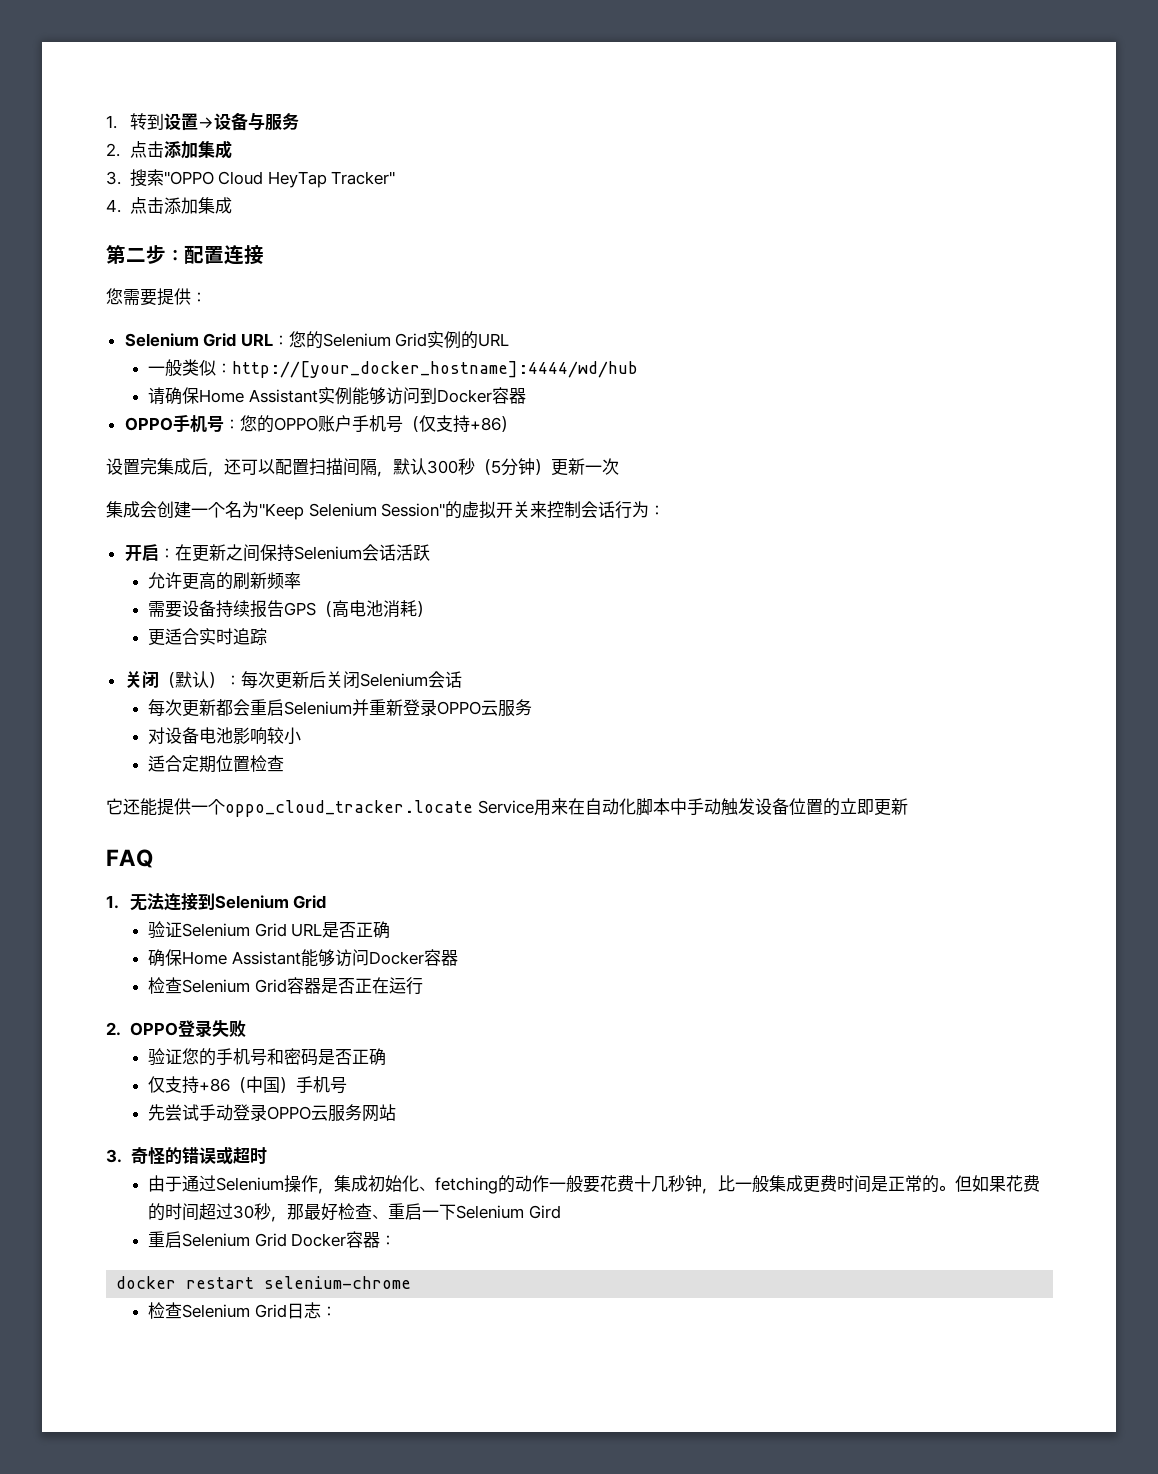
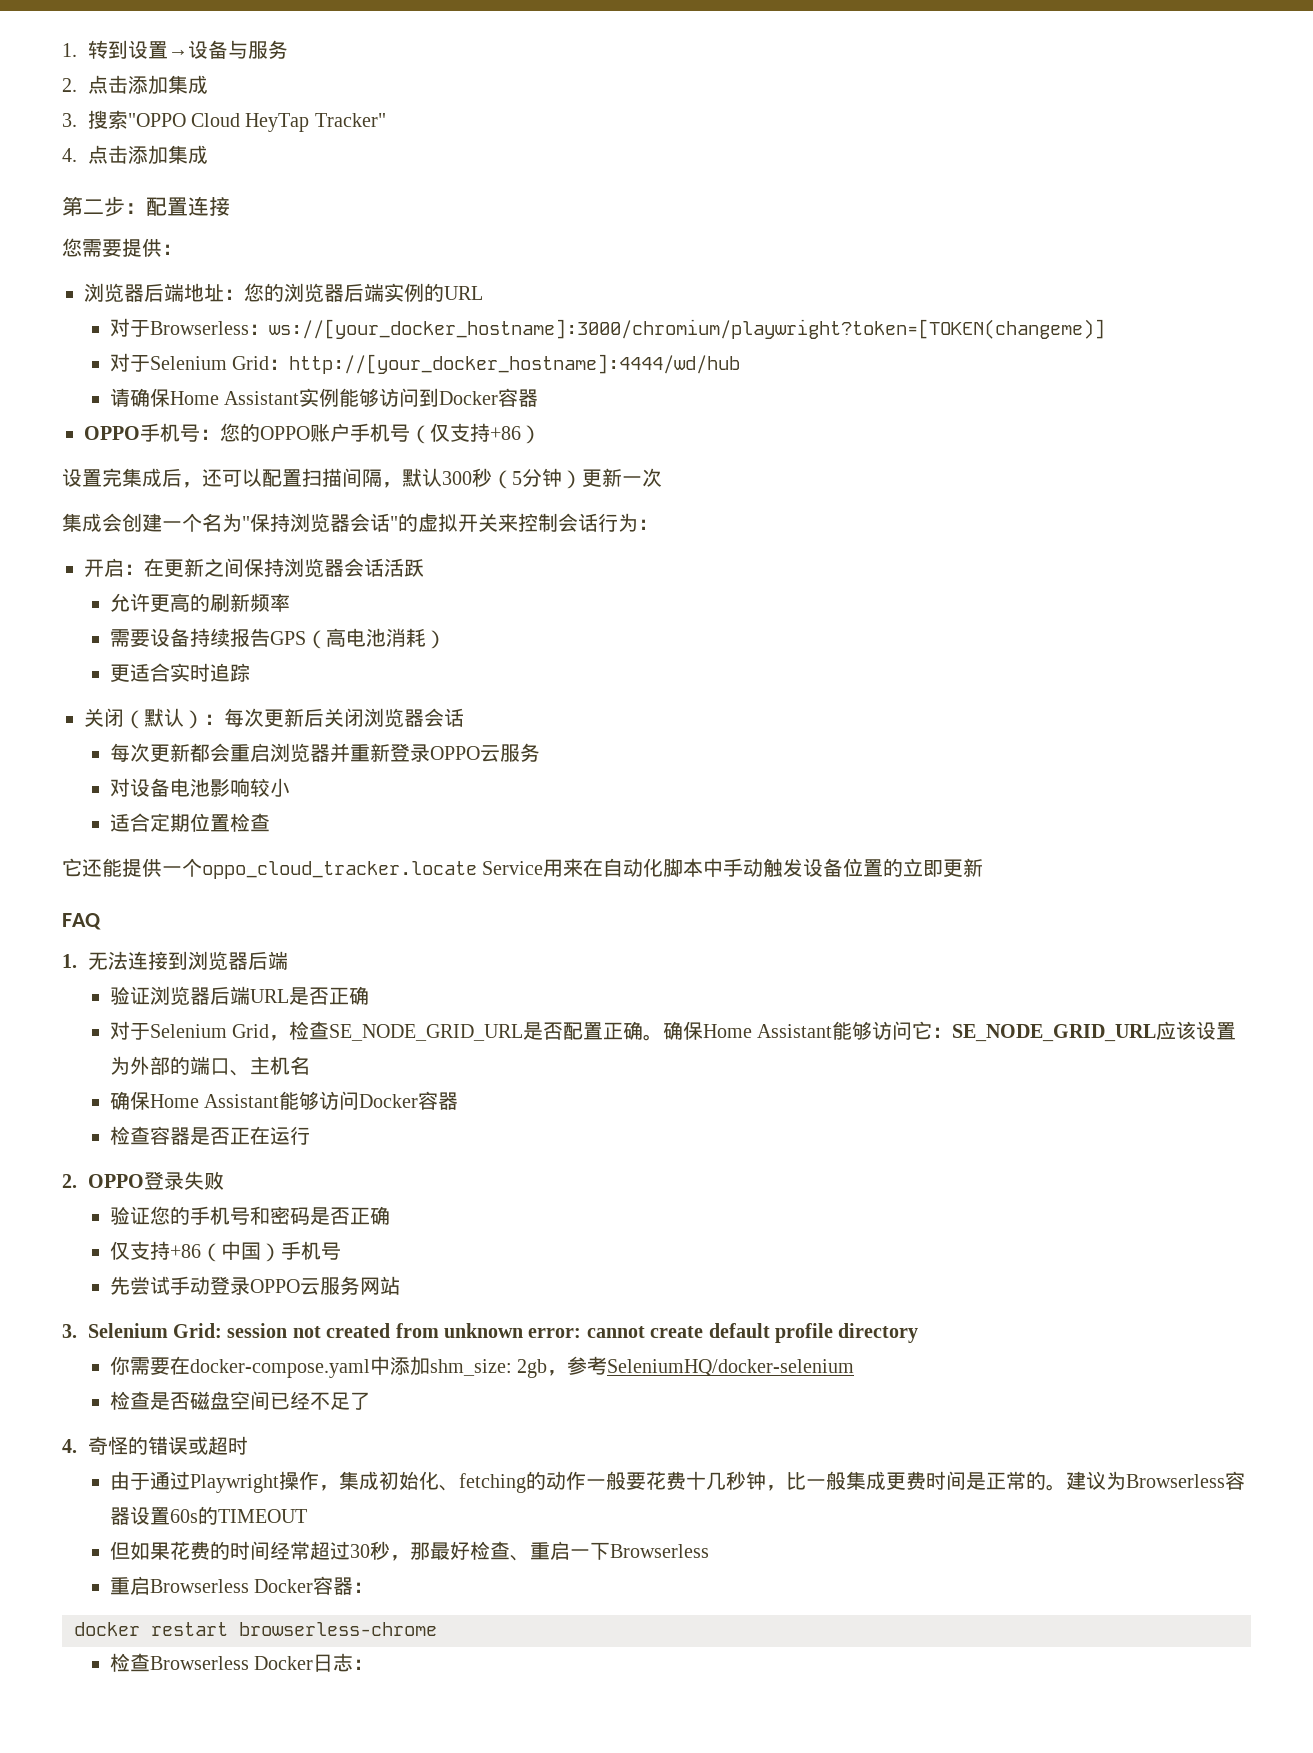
- Selenium Grid URL：您的Selenium Grid实例的URL
- 一般类似：http://[your_docker_hostname]:4444/wd/hub
+ 浏览器后端地址：您的浏览器后端实例的URL
+ 对于Browserless：ws://[your_docker_hostname]:3000/chromium/playwright?token=[TOKEN(changeme)]
+ 对于Selenium Grid：http://[your_docker_hostname]:4444/wd/hub
- 集成会创建一个名为"Keep Selenium Session"的虚拟开关来控制会话行为：
+ 集成会创建一个名为"保持浏览器会话"的虚拟开关来控制会话行为：
- 开启：在更新之间保持Selenium会话活跃
+ 开启：在更新之间保持浏览器会话活跃
- 关闭（默认）：每次更新后关闭Selenium会话
+ 关闭（默认）：每次更新后关闭浏览器会话
- 每次更新都会重启Selenium并重新登录OPPO云服务
+ 每次更新都会重启浏览器并重新登录OPPO云服务
- 1.无法连接到Selenium Grid
- 验证Selenium Grid URL是否正确
+ 1.无法连接到浏览器后端
+ 验证浏览器后端URL是否正确
+ 对于Selenium Grid，检查SE_NODE_GRID_URL是否配置正确。确保Home Assistant能够访问它：SE_NODE_GRID_URL应该设置为外部的端口、主机名
- 检查Selenium Grid容器是否正在运行
+ 检查容器是否正在运行
- 3.奇怪的错误或超时
+ 3. Selenium Grid: session not created from unknown error: cannot create default profile directory
+ 你需要在docker-compose.yaml中添加shm_size: 2gb，参考SeleniumHQ/docker-selenium
+ 检查是否磁盘空间已经不足了
+ 4.奇怪的错误或超时
- 由于通过Selenium操作，集成初始化、fetching的动作一般要花费十几秒钟，比一般集成更费时间是正常的。但如果花费的时间超过30秒，那最好检查、重启一下Selenium Gird
- 重启Selenium Grid Docker容器：
+ 由于通过Playwright操作，集成初始化、fetching的动作一般要花费十几秒钟，比一般集成更费时间是正常的。建议为Browserless容器设置60s的TIMEOUT
+ 但如果花费的时间经常超过30秒，那最好检查、重启一下Browserless
+ 重启Browserless Docker容器：
- docker restart selenium-chrome
- 检查Selenium Grid日志：
+ docker restart browserless-chrome
+ 检查Browserless Docker日志：

